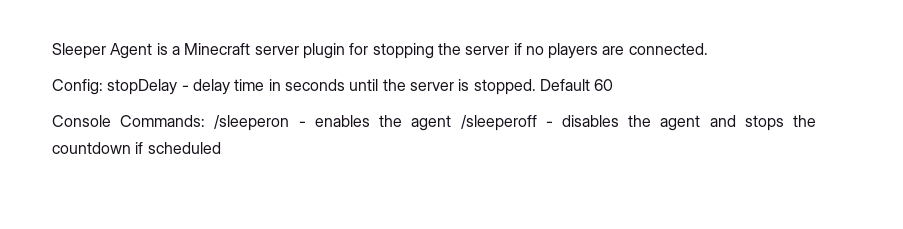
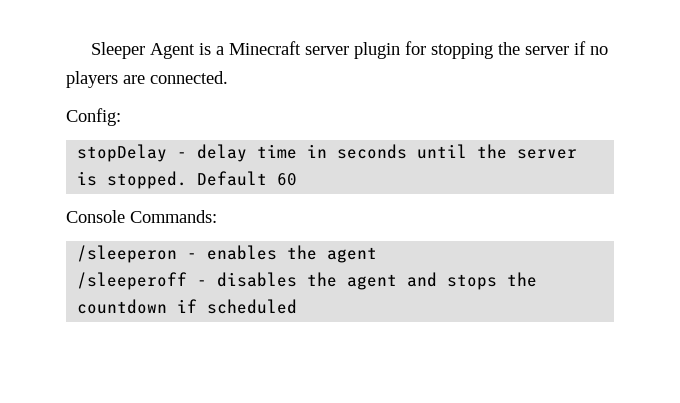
- Config: stopDelay - delay time in seconds until the server is stopped.
+ Config:
+ stopDelay - delay time in seconds until the server is stopped.
- Console Commands: /sleeperon - enables the agent /sleeperoff - disables the agent and stops the countdown if scheduled
+ Console Commands:
+ /sleeperon - enables the agent
+ /sleeperoff - disables the agent and stops the countdown if scheduled

